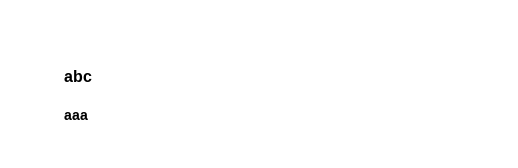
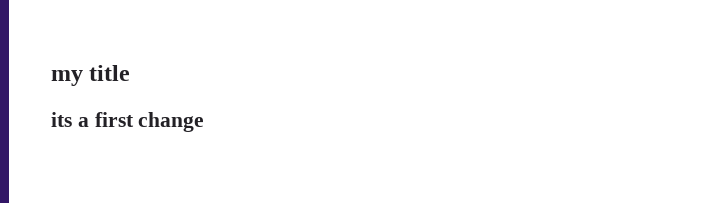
- abc
- aaa
+ my title
+ its a first change

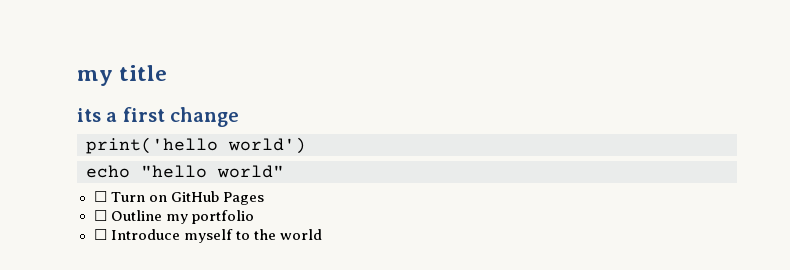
+ print('hello world')
+ echo "hello world"
+ ☐ Turn on GitHub Pages
+ ☐ Outline my portfolio
+ ☐ Introduce myself to the world

